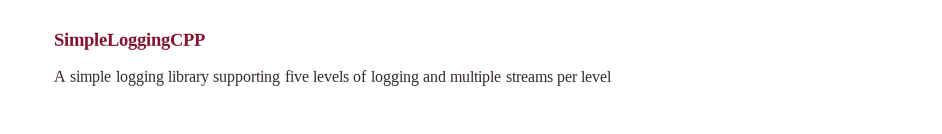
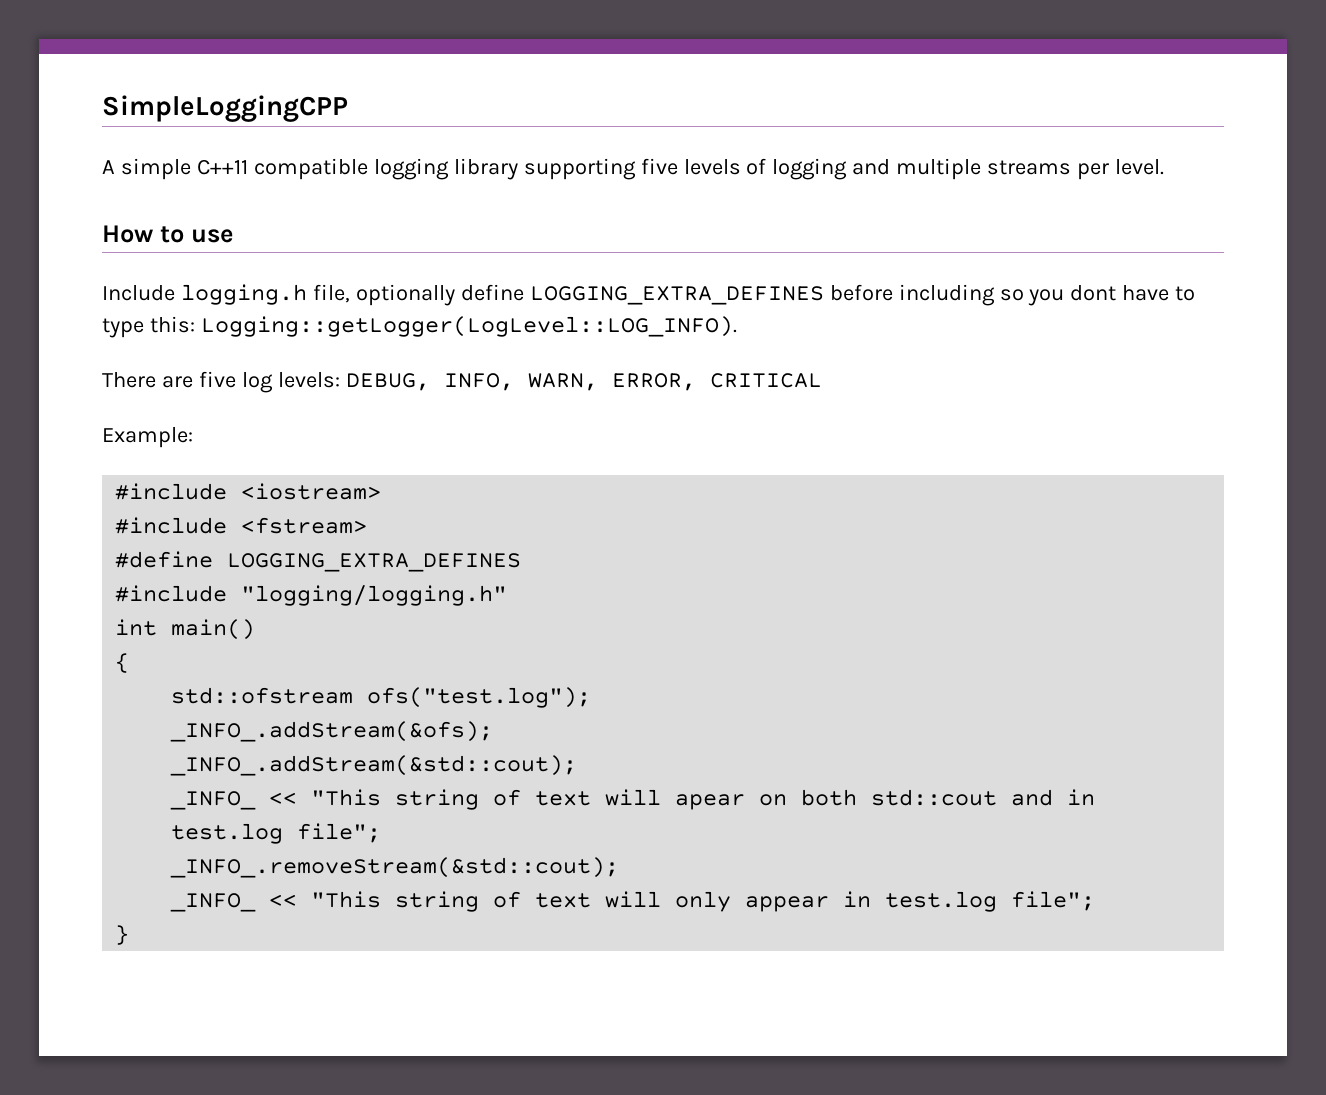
- A simple logging library supporting five levels of logging and multiple streams per level
+ A simple C++11 compatible logging library supporting five levels of logging and multiple streams per level.
+ How to use
+ Include logging.h file, optionally define LOGGING_EXTRA_DEFINES before including so you dont have to type this: Logging::getLogger(LogLevel::LOG_INFO).
+ There are five log levels: DEBUG, INFO, WARN, ERROR, CRITICAL
+ Example:
+ #include <iostream>
+ #include <fstream>
+ #define LOGGING_EXTRA_DEFINES
+ #include "logging/logging.h"
+ int main()
+ {
+ std::ofstream ofs("test.log");
+ _INFO_.addStream(&ofs);
+ _INFO_.addStream(&std::cout);
+ _INFO_ << "This string of text will apear on both std::cout and in test.log file";
+ _INFO_.removeStream(&std::cout);
+ _INFO_ << "This string of text will only appear in test.log file";
+ }

